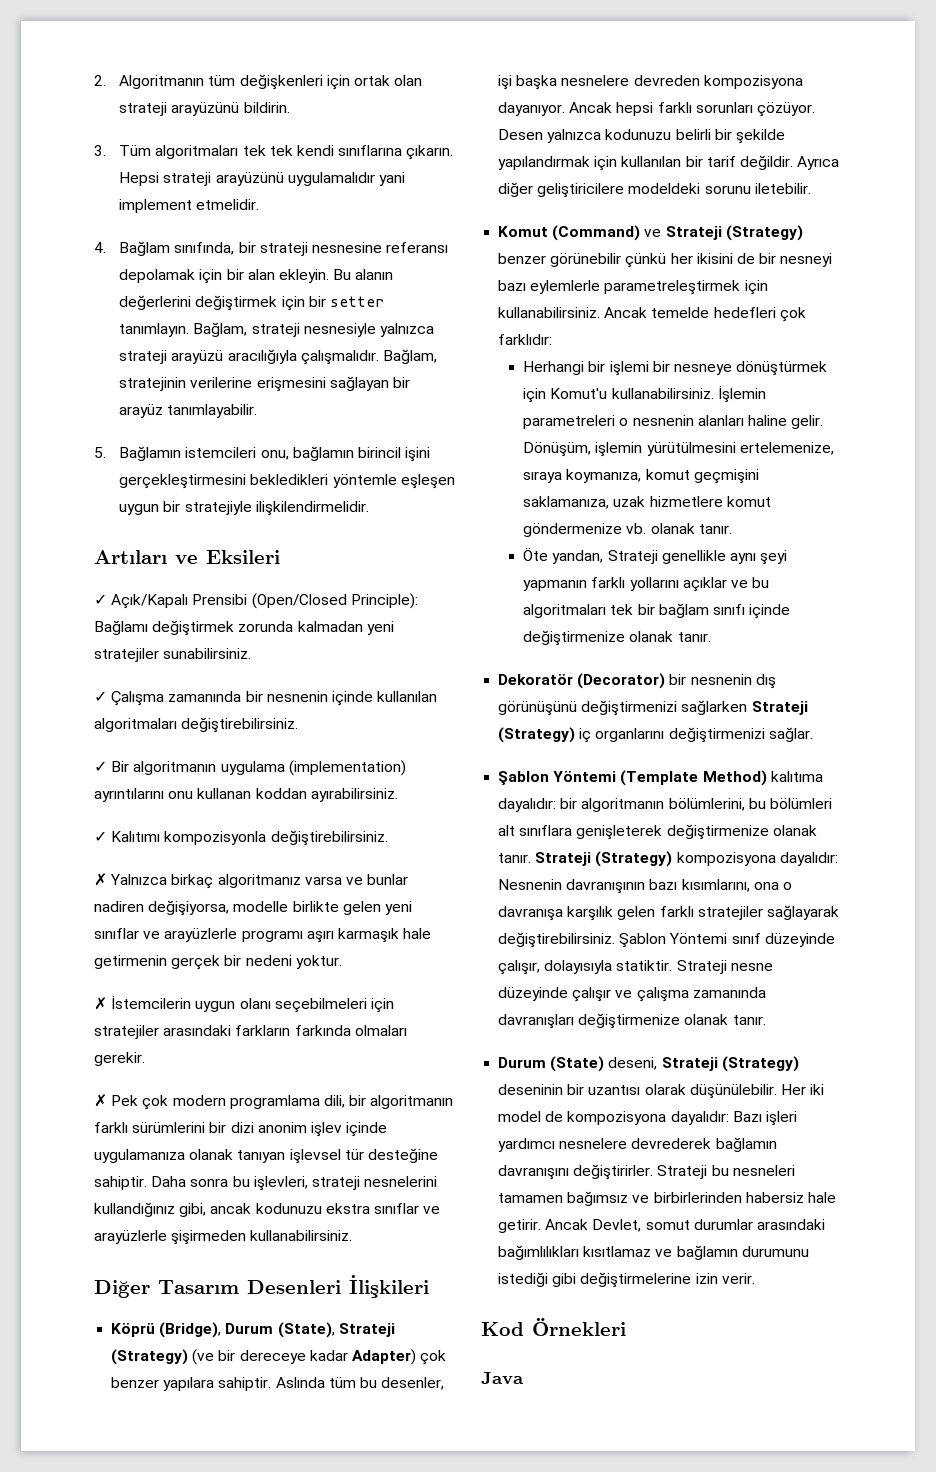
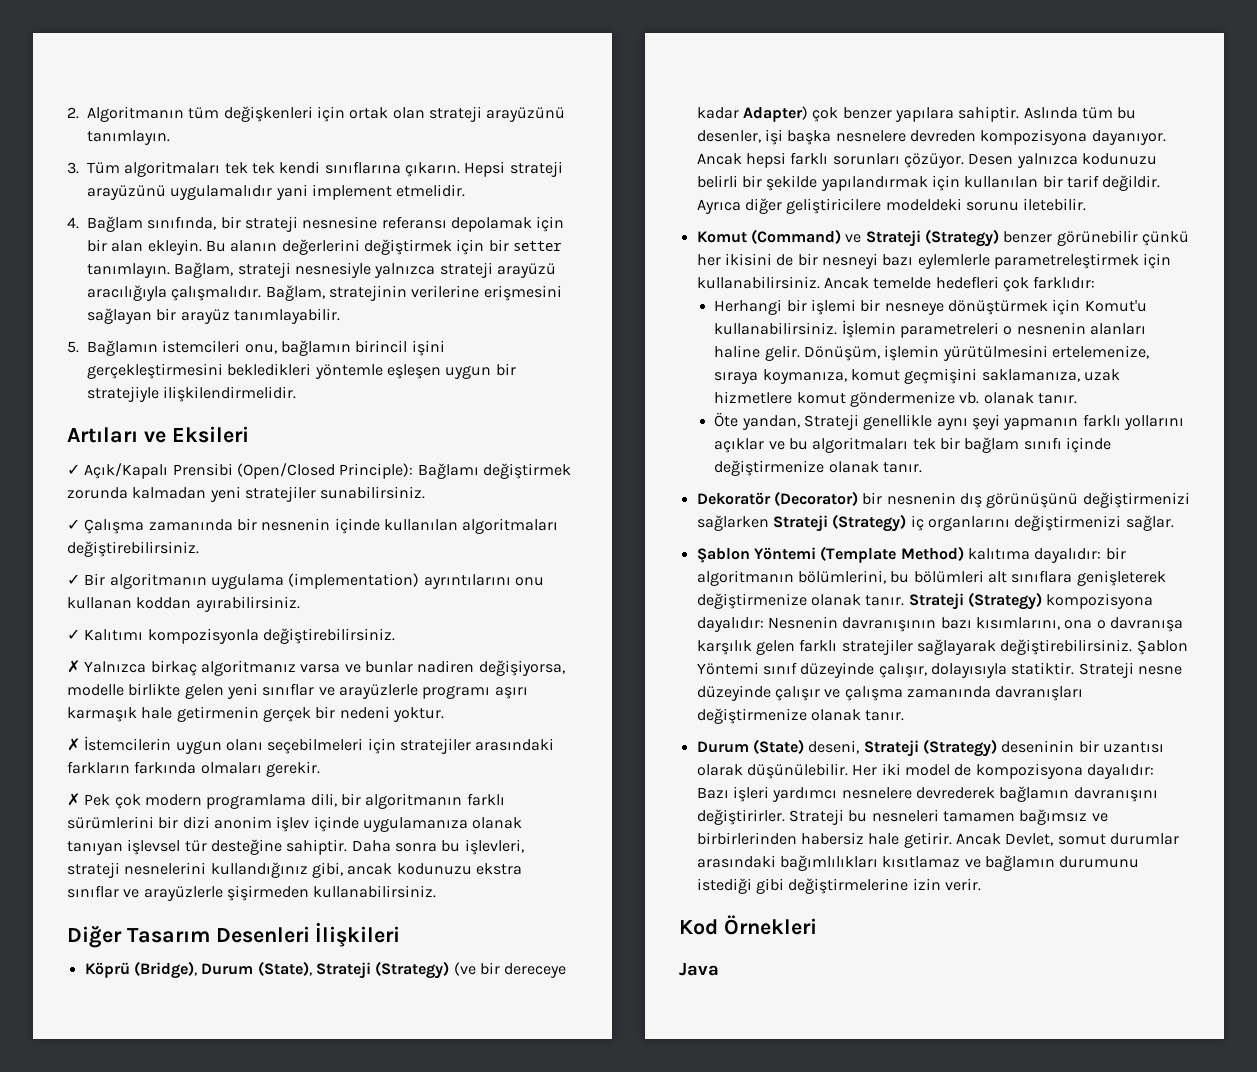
- 2. Algoritmanın tüm değişkenleri için ortak olan strateji arayüzünü bildirin.
+ 2. Algoritmanın tüm değişkenleri için ortak olan strateji arayüzünü tanımlayın.

